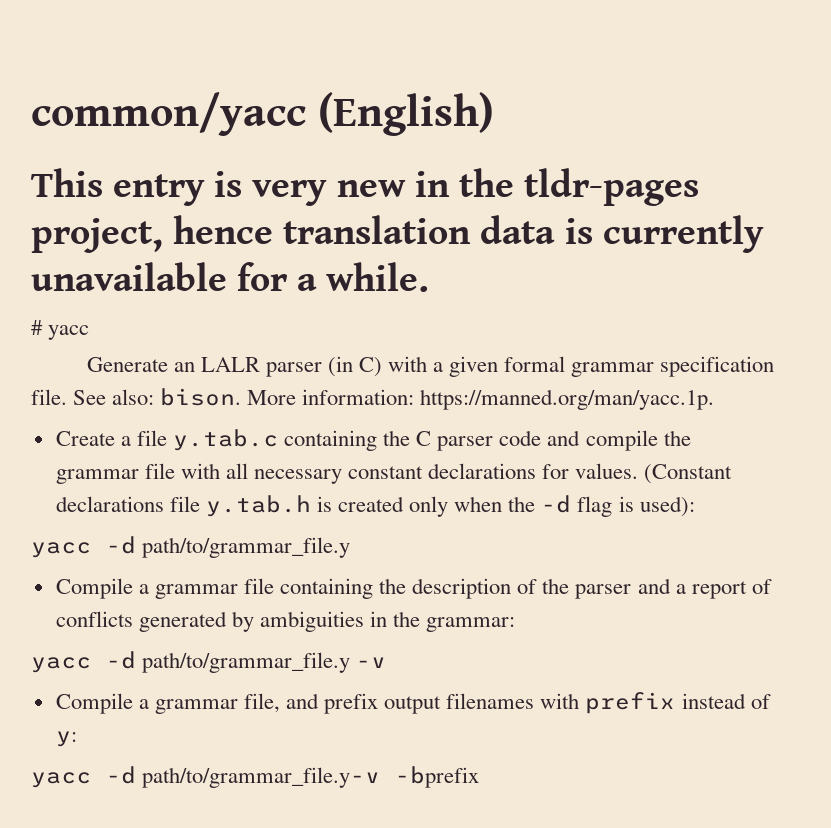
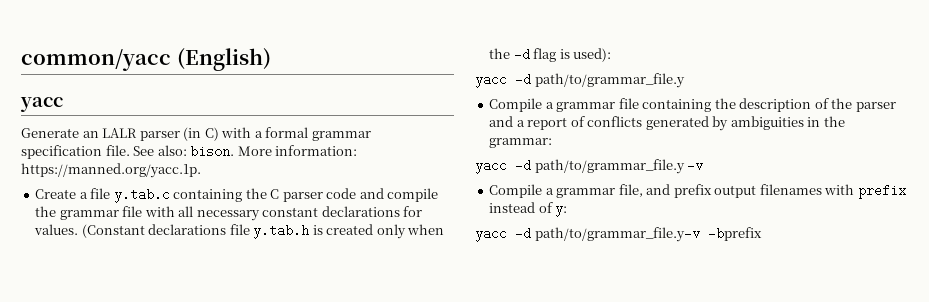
  common/yacc (English)
- This entry is very new in the tldr-pages project, hence translation data is currently unavailable for a while.
- # yacc
+ yacc
- Generate an LALR parser (in C) with a given formal grammar specification file.
+ Generate an LALR parser (in C) with a formal grammar specification file.
- More information: https://manned.org/man/yacc.1p.
+ More information: https://manned.org/yacc.1p.

